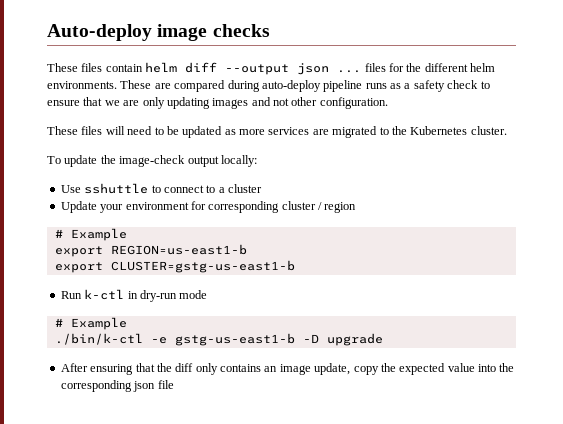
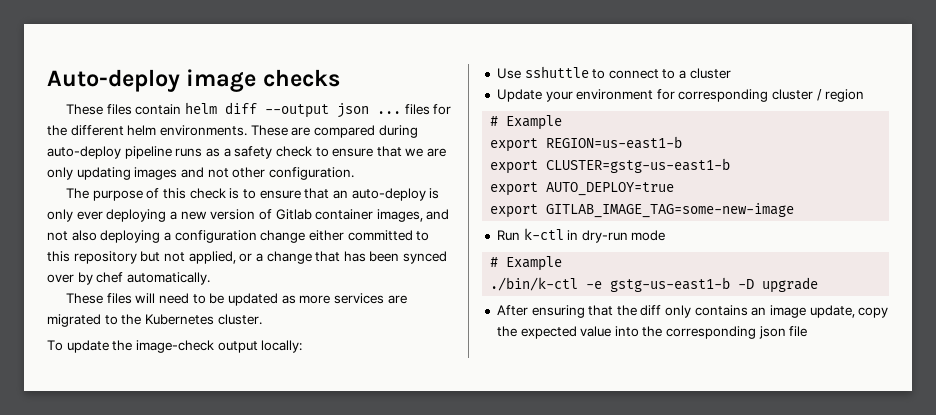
+ The purpose of this check is to ensure that an auto-deploy is only ever deploying a new version of Gitlab container images, and not also deploying a configuration change either committed to this repository but not applied, or a change that has been synced over by chef automatically.
+ export AUTO_DEPLOY=true
+ export GITLAB_IMAGE_TAG=some-new-image

